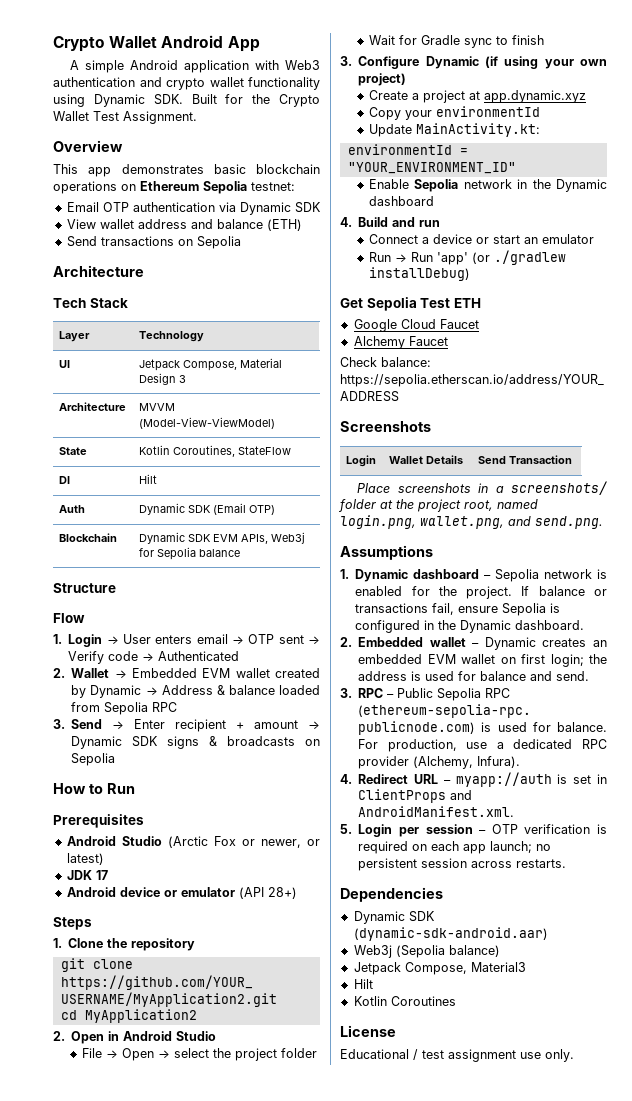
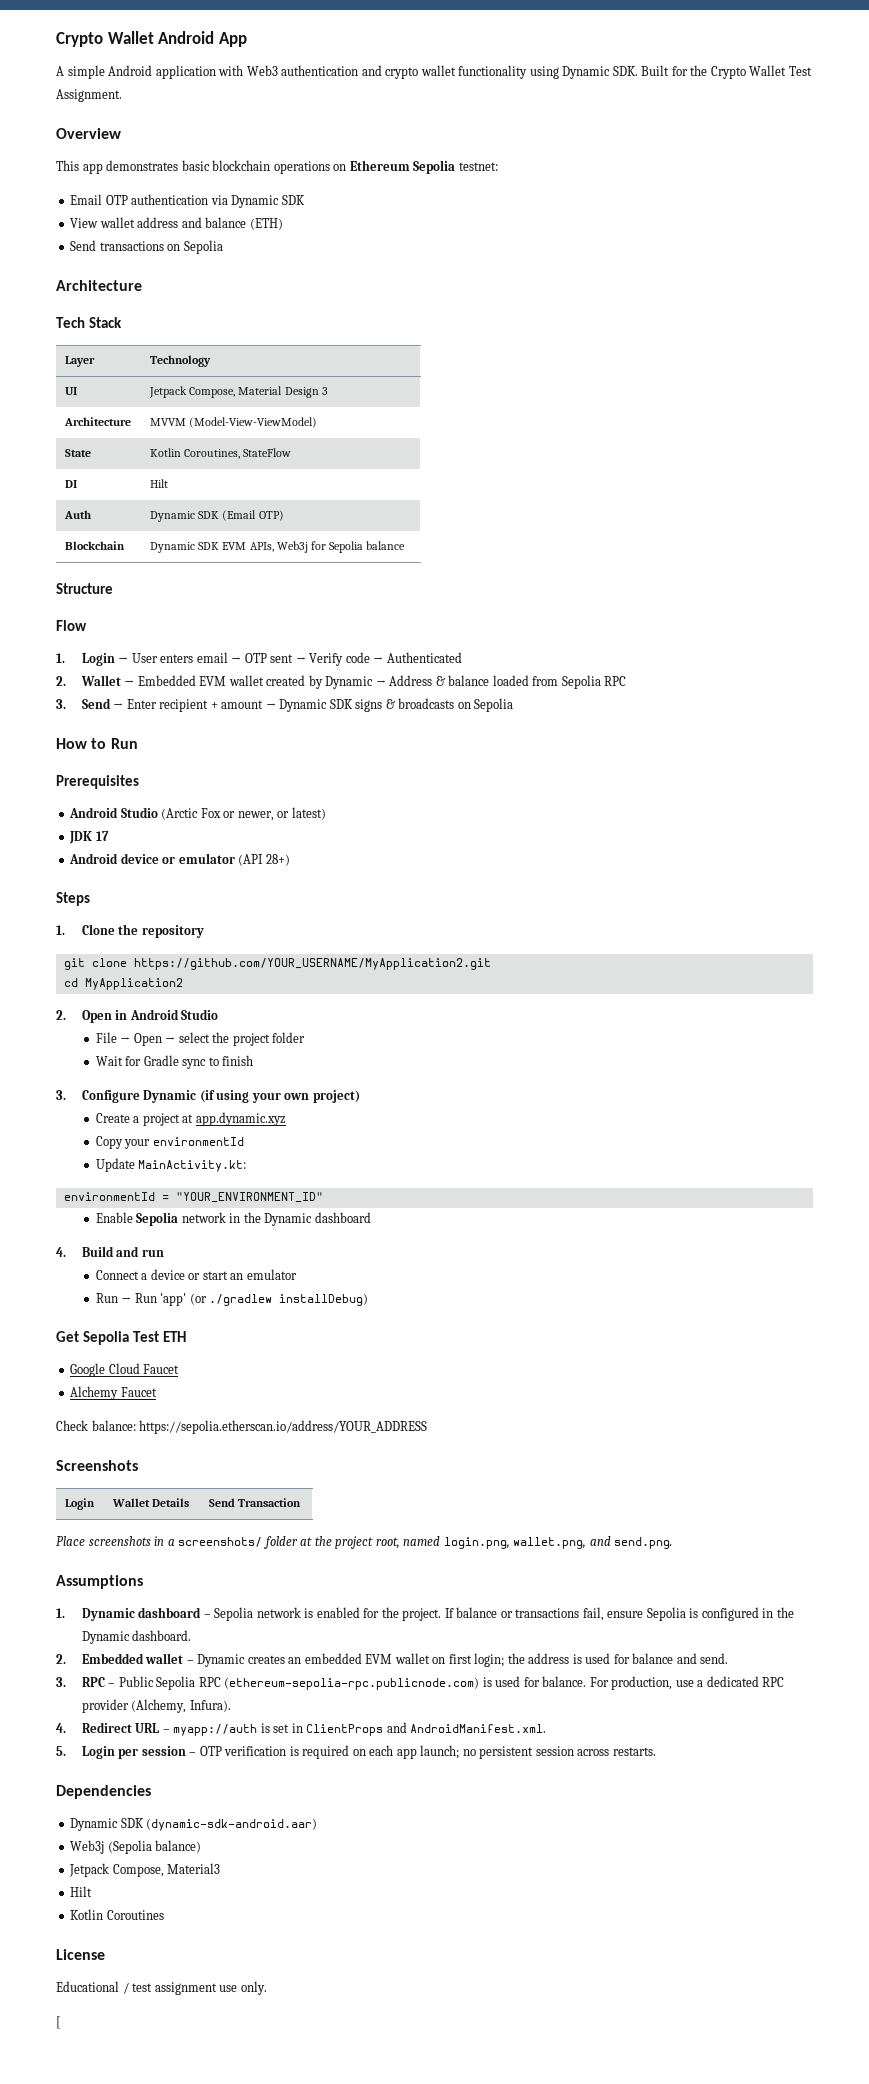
+ [

